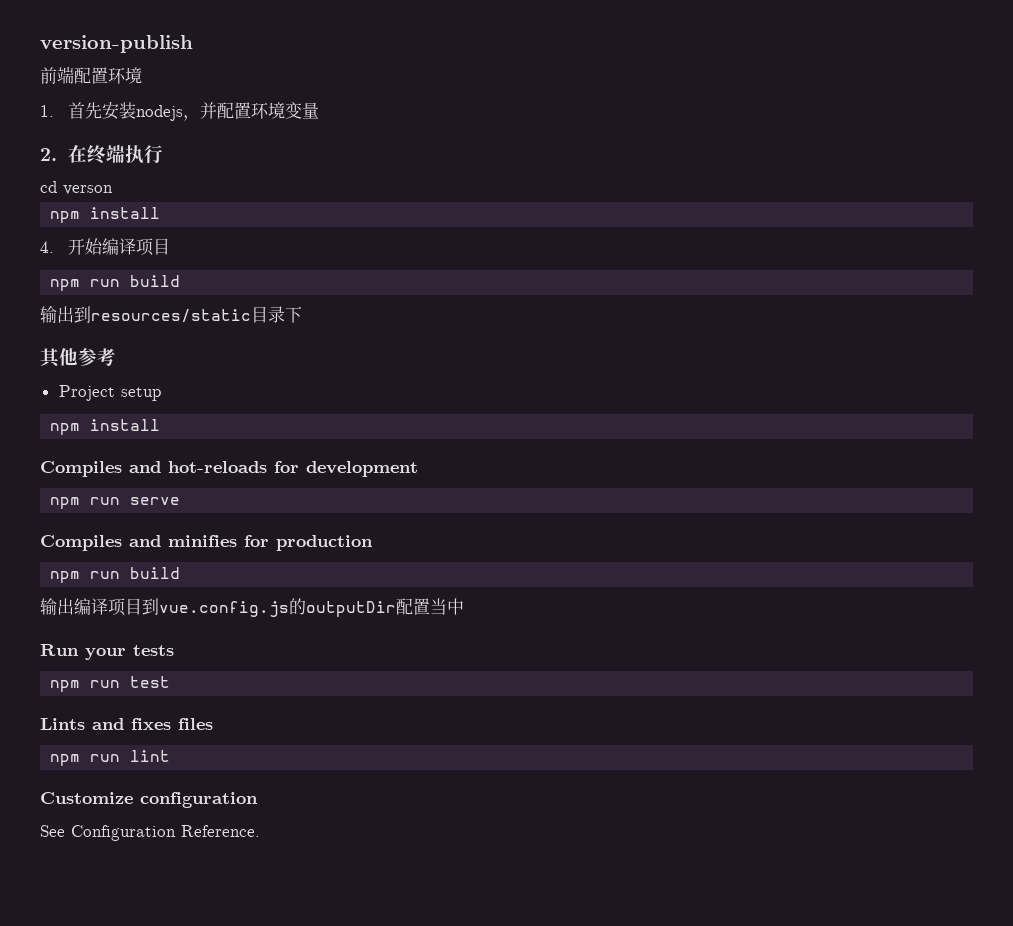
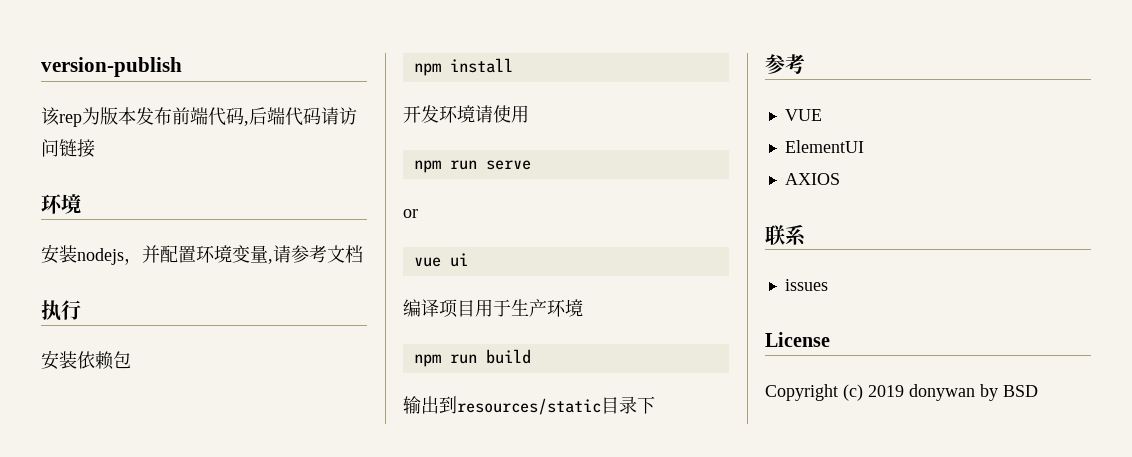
- 前端配置环境
- 1.首先安装nodejs，并配置环境变量
- 2.在终端执行
+ 该rep为版本发布前端代码,后端代码请访问链接
+ 环境
+ 安装nodejs，并配置环境变量,请参考文档
+ 执行
- cd verson
+ 安装依赖包
  npm install
- 4.开始编译项目
+ 开发环境请使用
+ npm run serve
+ or
+ vue ui
+ 编译项目用于生产环境
  输出到resources/static目录下
- 其他参考
+ 参考
- Project setup
- npm install
- Compiles and hot-reloads for development
- npm run serve
- Compiles and minifies for production
- npm run build
- 输出编译项目到vue.config.js的outputDir配置当中
- Run your tests
- npm run test
- Lints and fixes files
- npm run lint
- Customize configuration
- See Configuration Reference.
+ VUE
+ ElementUI
+ AXIOS
+ 联系
+ issues
+ License
+ Copyright (c) 2019 donywan by BSD

